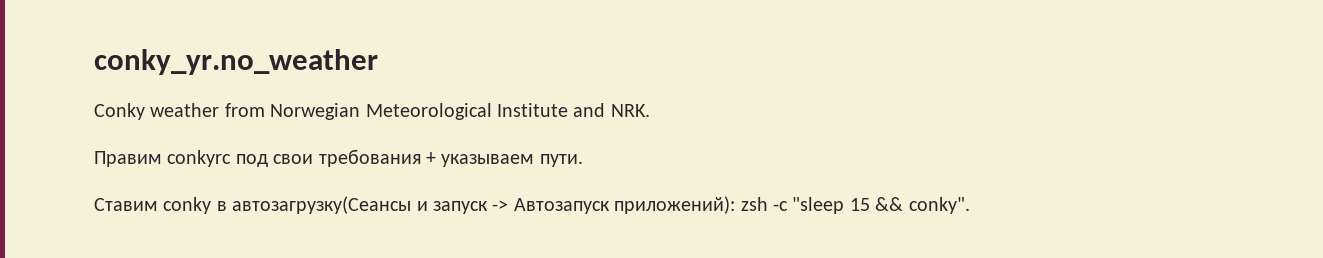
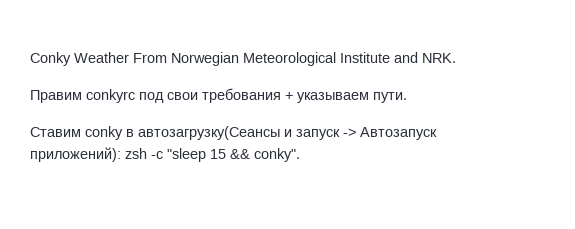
- conky_yr.no_weather
- Conky weather from Norwegian Meteorological Institute and NRK.
+ Conky Weather From Norwegian Meteorological Institute and NRK.

